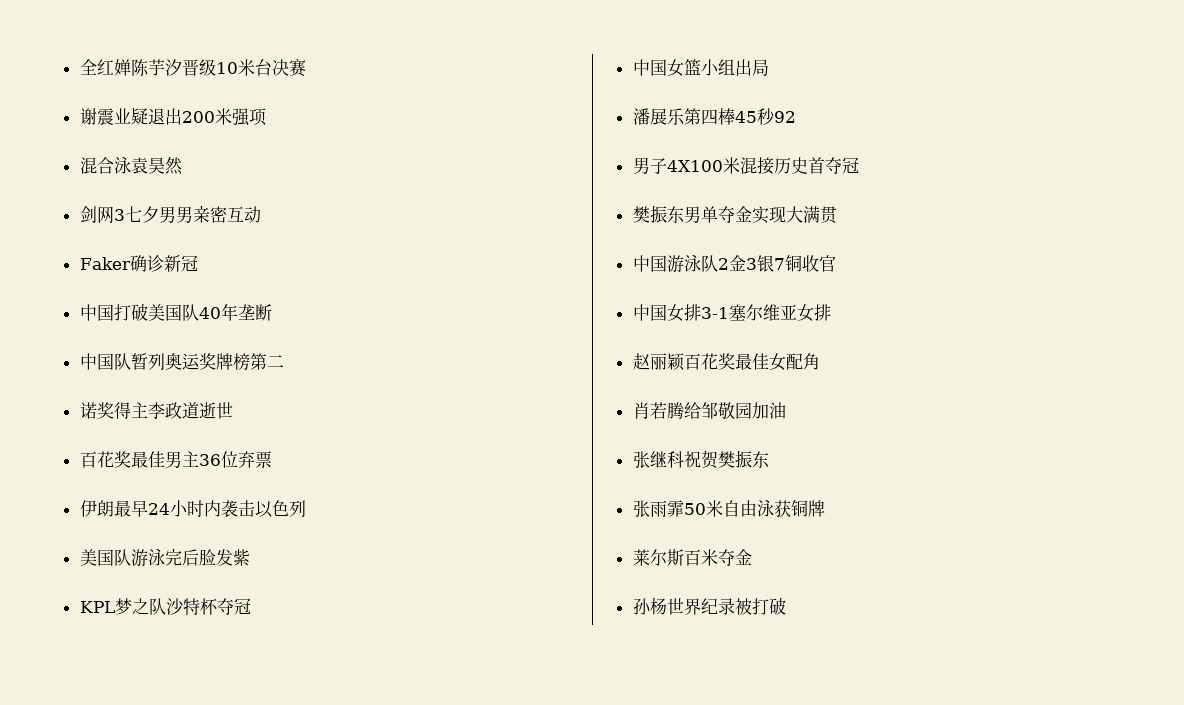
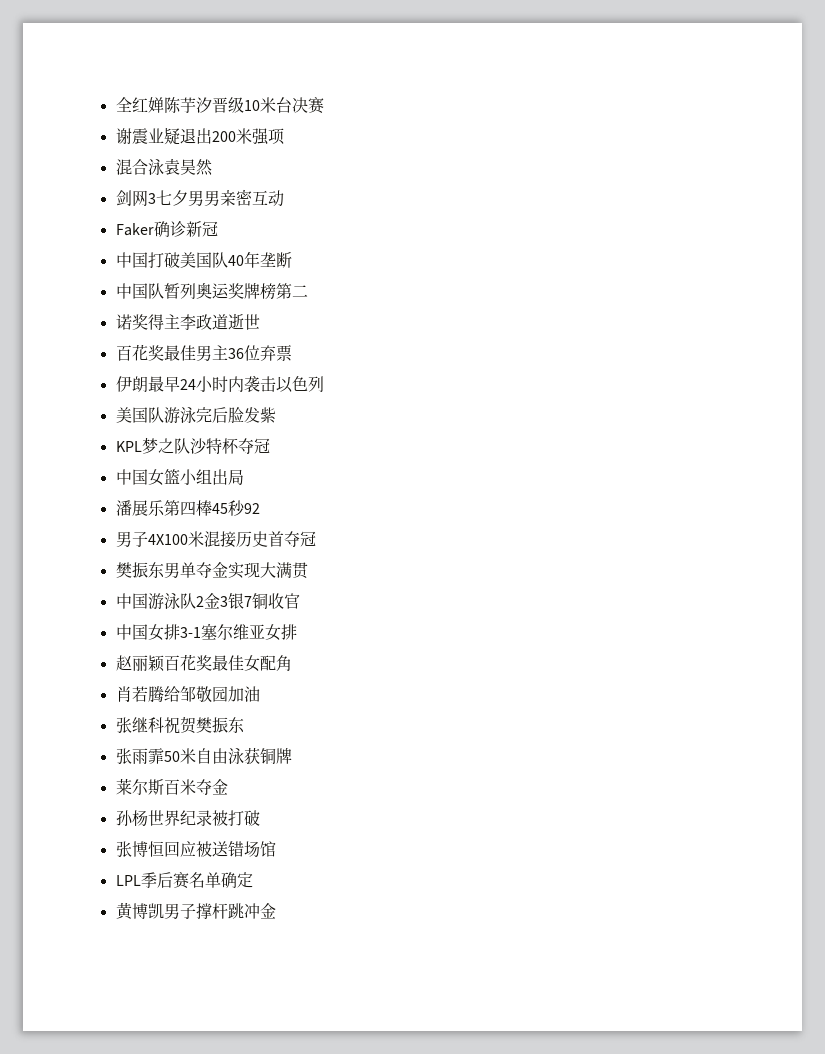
+ 张博恒回应被送错场馆
+ LPL季后赛名单确定
+ 黄博凯男子撑杆跳冲金

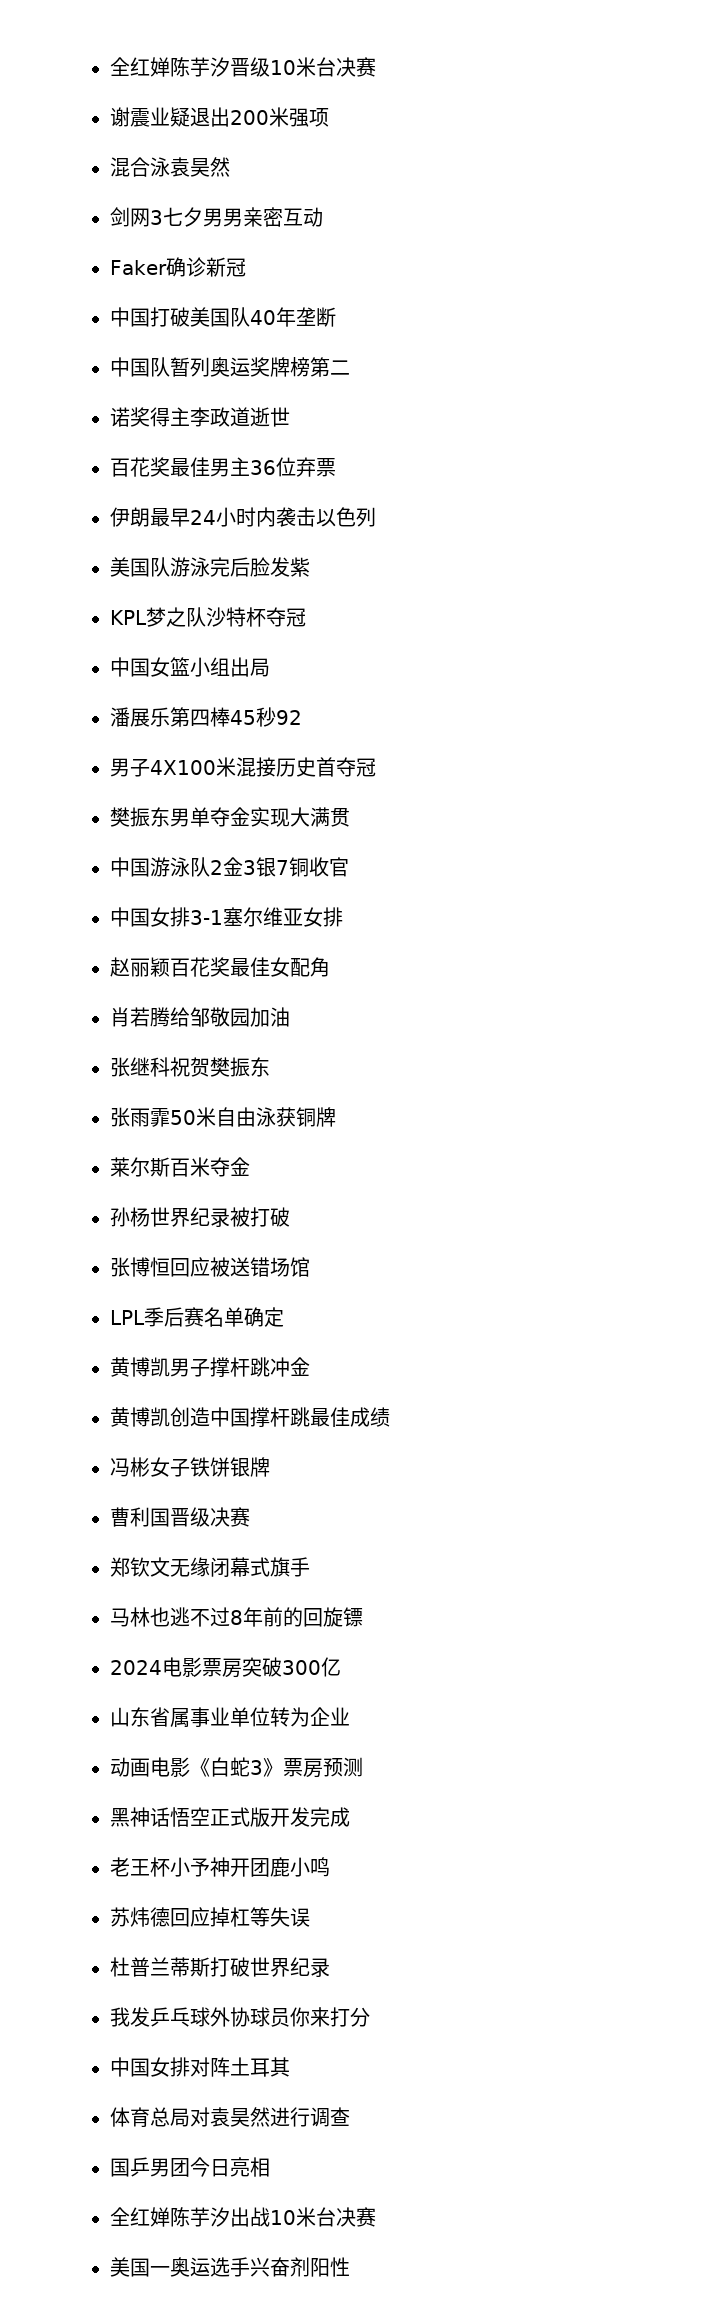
+ 黄博凯创造中国撑杆跳最佳成绩
+ 冯彬女子铁饼银牌
+ 曹利国晋级决赛
+ 郑钦文无缘闭幕式旗手
+ 马林也逃不过8年前的回旋镖
+ 2024电影票房突破300亿
+ 山东省属事业单位转为企业
+ 动画电影《白蛇3》票房预测
+ 黑神话悟空正式版开发完成
+ 老王杯小予神开团鹿小鸣
+ 苏炜德回应掉杠等失误
+ 杜普兰蒂斯打破世界纪录
+ 我发乒乓球外协球员你来打分
+ 中国女排对阵土耳其
+ 体育总局对袁昊然进行调查
+ 国乒男团今日亮相
+ 全红婵陈芋汐出战10米台决赛
+ 美国一奥运选手兴奋剂阳性

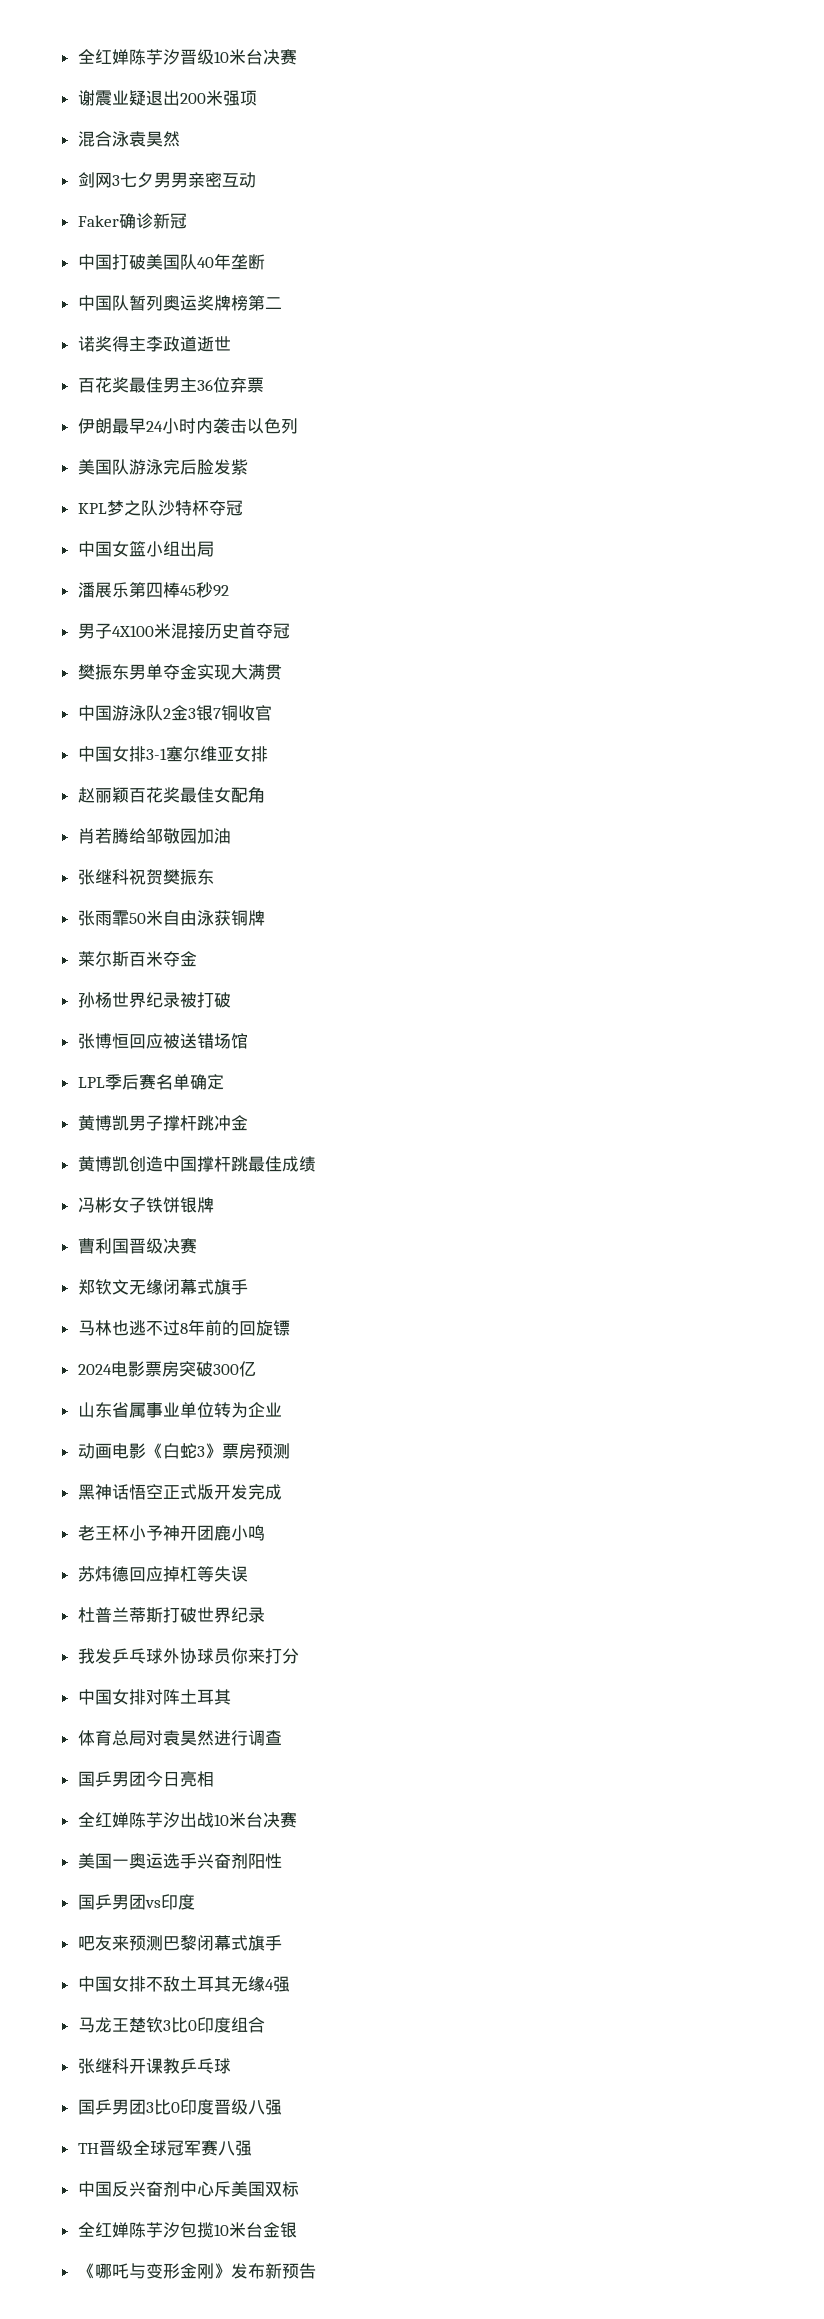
+ 国乒男团vs印度
+ 吧友来预测巴黎闭幕式旗手
+ 中国女排不敌土耳其无缘4强
+ 马龙王楚钦3比0印度组合
+ 张继科开课教乒乓球
+ 国乒男团3比0印度晋级八强
+ TH晋级全球冠军赛八强
+ 中国反兴奋剂中心斥美国双标
+ 全红婵陈芋汐包揽10米台金银
+ 《哪吒与变形金刚》发布新预告

